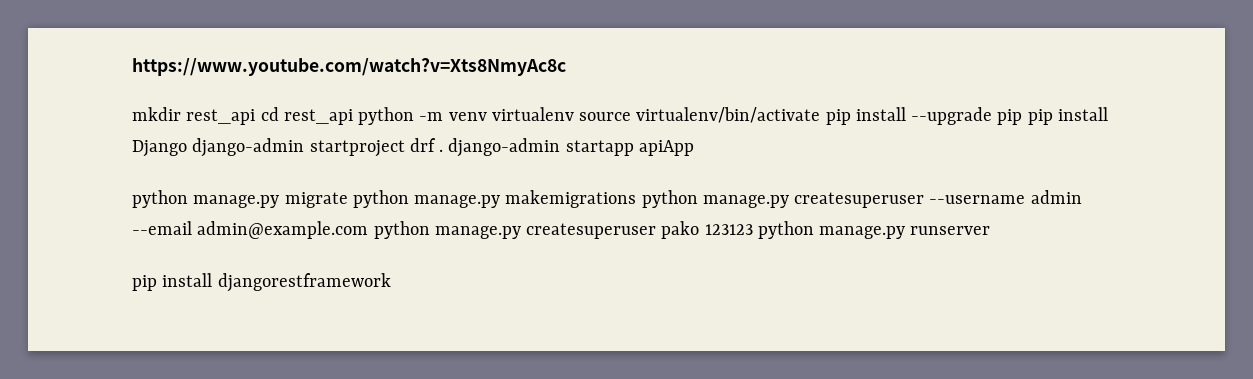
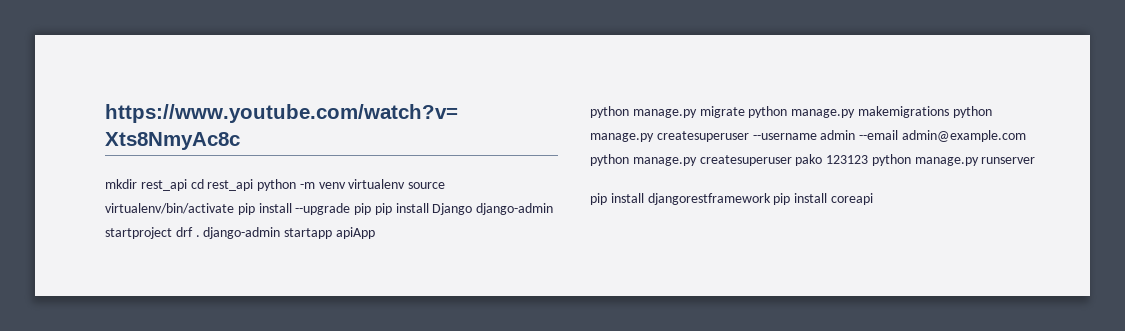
- pip install djangorestframework
+ pip install djangorestframework pip install coreapi

